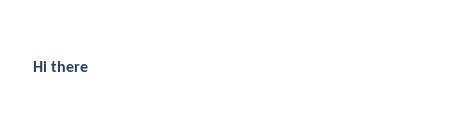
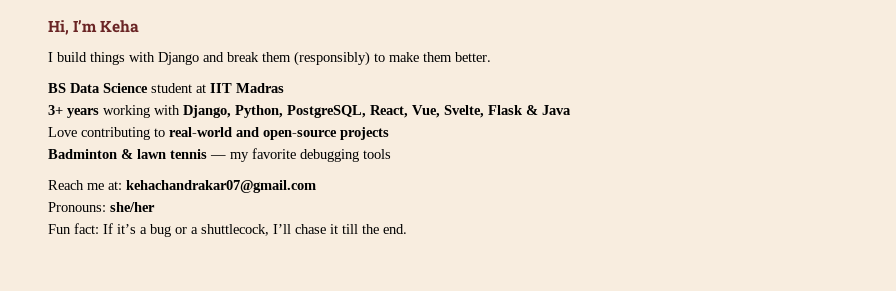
- Hi there
+ Hi, I’m Keha
+ I build things with Django and break them (responsibly) to make them better.
+ BS Data Science student at IIT Madras
+ 3+ years working with Django, Python, PostgreSQL, React, Vue, Svelte, Flask & Java
+ Love contributing to real-world and open-source projects
+ Badminton & lawn tennis — my favorite debugging tools
+ Reach me at: kehachandrakar07@gmail.com
+ Pronouns: she/her
+ Fun fact: If it’s a bug or a shuttlecock, I’ll chase it till the end.

